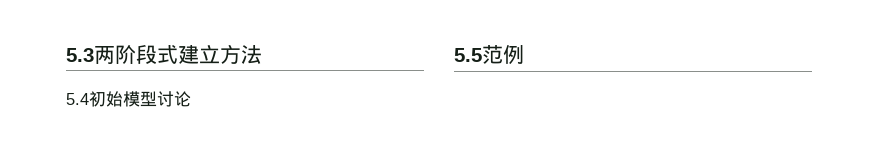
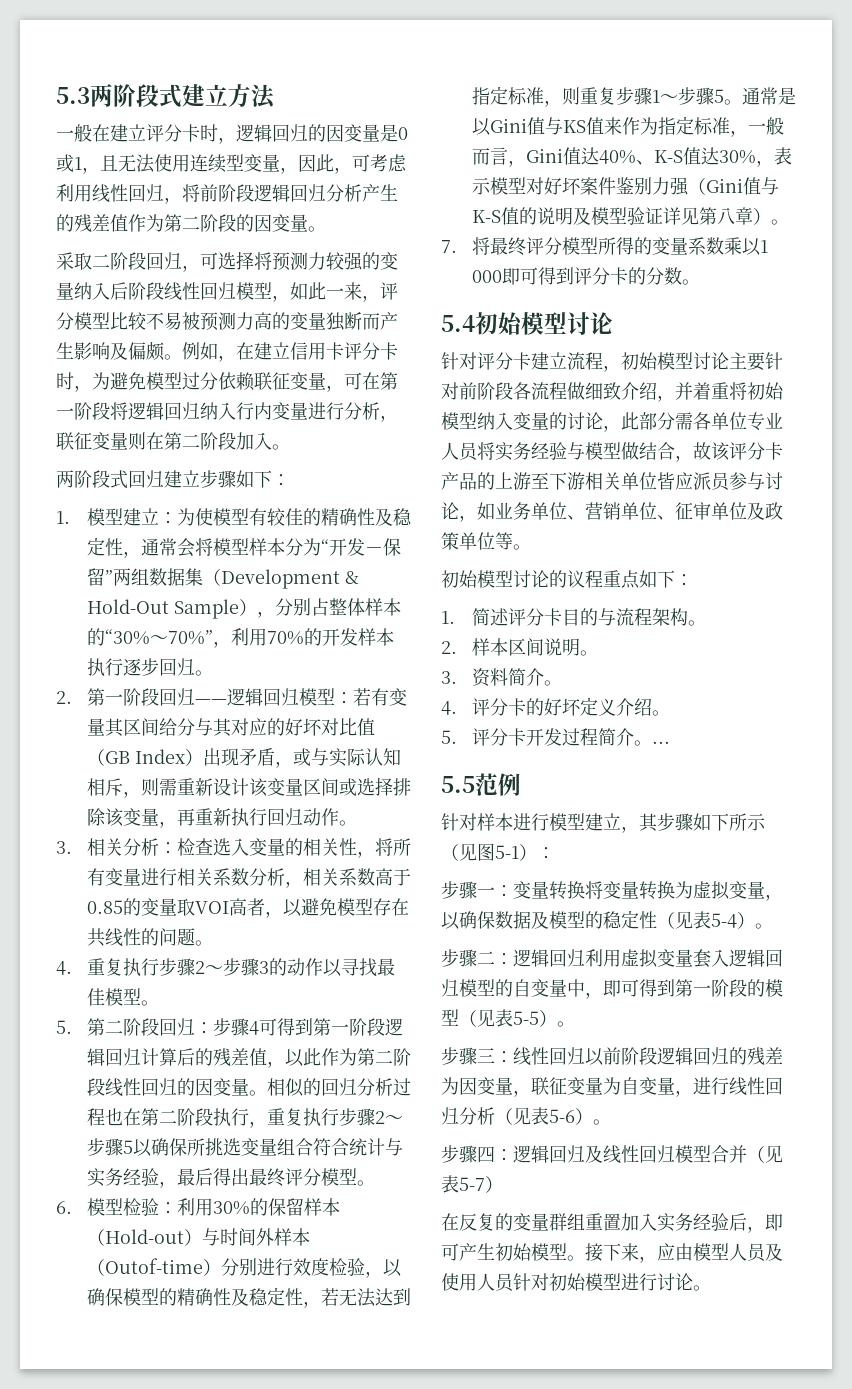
+ 一般在建立评分卡时，逻辑回归的因变量是0或1，且无法使用连续型变量，因此，可考虑利用线性回归，将前阶段逻辑回归分析产生的残差值作为第二阶段的因变量。
+ 采取二阶段回归，可选择将预测力较强的变量纳入后阶段线性回归模型，如此一来，评分模型比较不易被预测力高的变量独断而产生影响及偏颇。例如，在建立信用卡评分卡时，为避免模型过分依赖联征变量，可在第一阶段将逻辑回归纳入行内变量进行分析，联征变量则在第二阶段加入。
+ 两阶段式回归建立步骤如下：
+ 1.模型建立：为使模型有较佳的精确性及稳定性，通常会将模型样本分为“开发－保留”两组数据集（Development & Hold-Out Sample），分别占整体样本的“30%～70%”，利用70%的开发样本执行逐步回归。
+ 2.第一阶段回归——逻辑回归模型：若有变量其区间给分与其对应的好坏对比值（GB Index）出现矛盾，或与实际认知相斥，则需重新设计该变量区间或选择排除该变量，再重新执行回归动作。
+ 3.相关分析：检查选入变量的相关性，将所有变量进行相关系数分析，相关系数高于0.85的变量取VOI高者，以避免模型存在共线性的问题。
+ 4.重复执行步骤2～步骤3的动作以寻找最佳模型。
+ 5.第二阶段回归：步骤4可得到第一阶段逻辑回归计算后的残差值，以此作为第二阶段线性回归的因变量。相似的回归分析过程也在第二阶段执行，重复执行步骤2～步骤5以确保所挑选变量组合符合统计与实务经验，最后得出最终评分模型。
+ 6.模型检验：利用30%的保留样本（Hold-out）与时间外样本（Outof-time）分别进行效度检验，以确保模型的精确性及稳定性，若无法达到指定标准，则重复步骤1～步骤5。通常是以Gini值与KS值来作为指定标准，一般而言，Gini值达40%、K-S值达30%，表示模型对好坏案件鉴别力强（Gini值与K-S值的说明及模型验证详见第八章）。
+ 7.将最终评分模型所得的变量系数乘以1 000即可得到评分卡的分数。
  5.4初始模型讨论
+ 针对评分卡建立流程，初始模型讨论主要针对前阶段各流程做细致介绍，并着重将初始模型纳入变量的讨论，此部分需各单位专业人员将实务经验与模型做结合，故该评分卡产品的上游至下游相关单位皆应派员参与讨论，如业务单位、营销单位、征审单位及政策单位等。
+ 初始模型讨论的议程重点如下：
+ 1.简述评分卡目的与流程架构。
+ 2.样本区间说明。
+ 3.资料简介。
+ 4.评分卡的好坏定义介绍。
+ 5.评分卡开发过程简介。...
  5.5范例
+ 针对样本进行模型建立，其步骤如下所示（见图5-1）：
+ 步骤一：变量转换将变量转换为虚拟变量，以确保数据及模型的稳定性（见表5-4）。
+ 步骤二：逻辑回归利用虚拟变量套入逻辑回归模型的自变量中，即可得到第一阶段的模型（见表5-5）。
+ 步骤三：线性回归以前阶段逻辑回归的残差为因变量，联征变量为自变量，进行线性回归分析（见表5-6）。
+ 步骤四：逻辑回归及线性回归模型合并（见表5-7）
+ 在反复的变量群组重置加入实务经验后，即可产生初始模型。接下来，应由模型人员及使用人员针对初始模型进行讨论。

